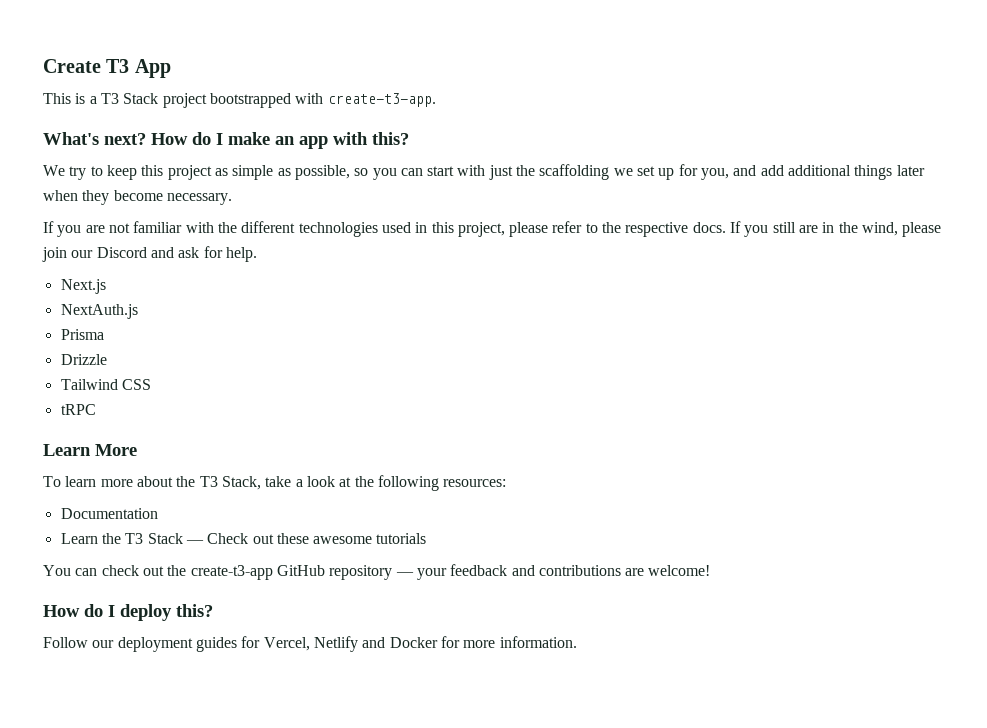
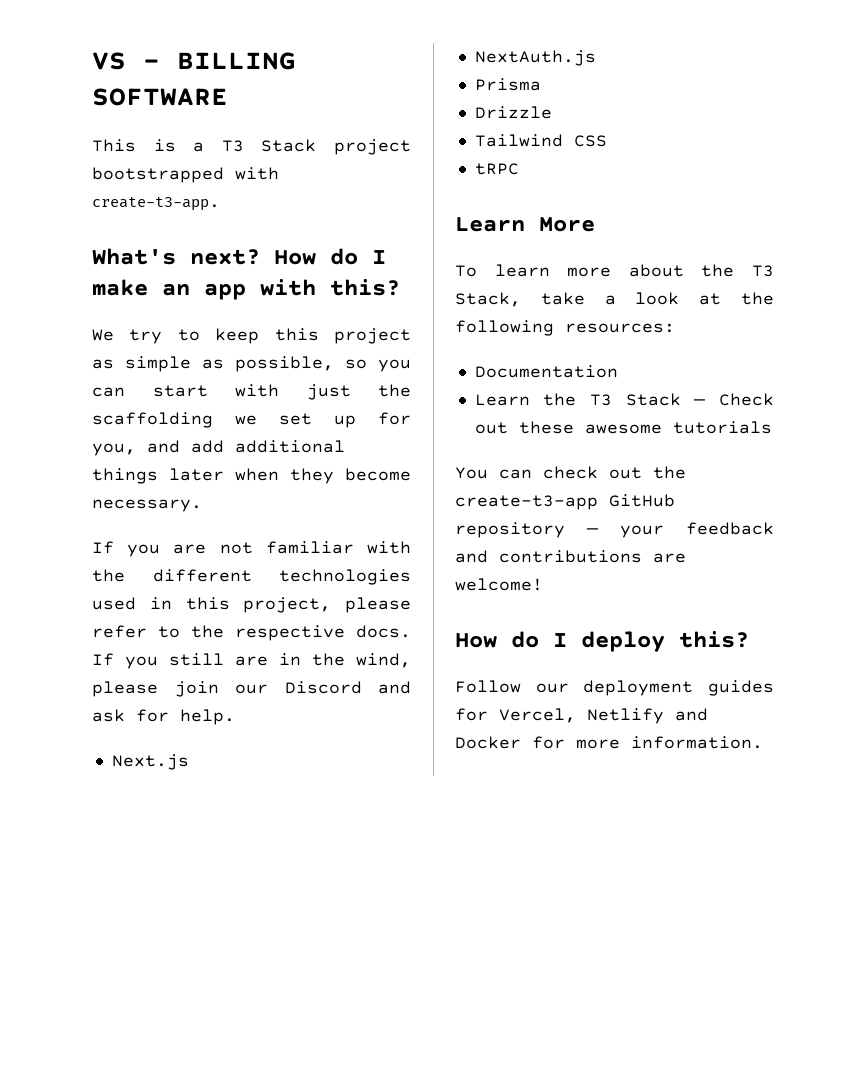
- Create T3 App
+ VS - BILLING SOFTWARE

